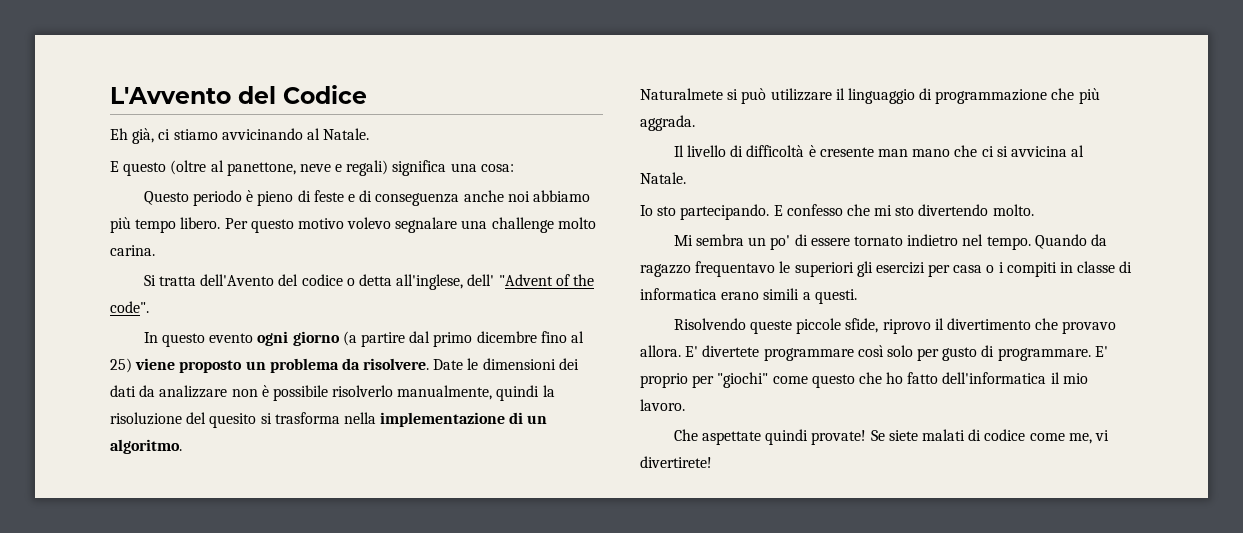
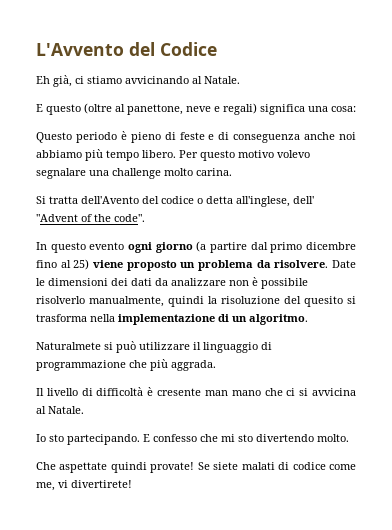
- Mi sembra un po' di essere tornato indietro nel tempo. Quando da ragazzo frequentavo le superiori gli esercizi per casa o i compiti in classe di informatica erano simili a questi.
- Risolvendo queste piccole sfide, riprovo il divertimento che provavo allora. E' divertete programmare così solo per gusto di programmare. E' proprio per "giochi" come questo che ho fatto dell'informatica il mio lavoro.

